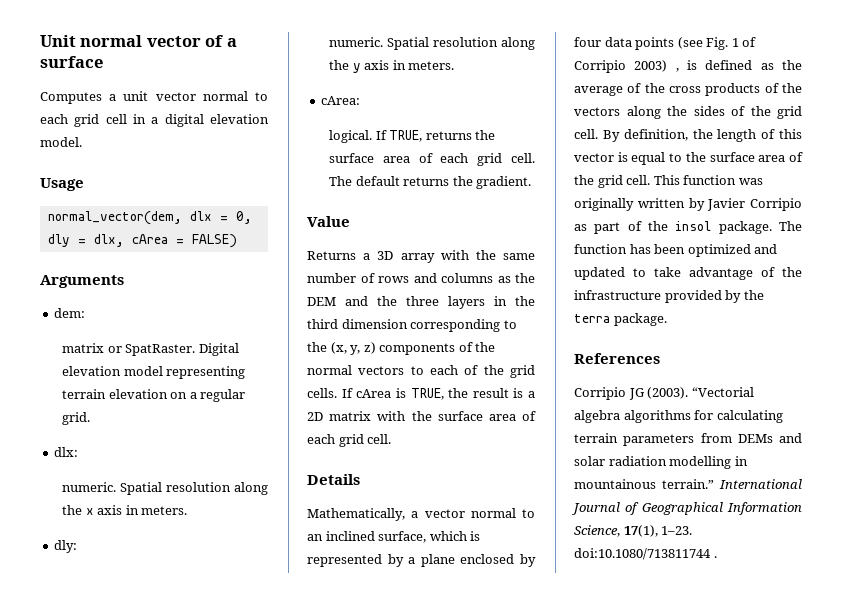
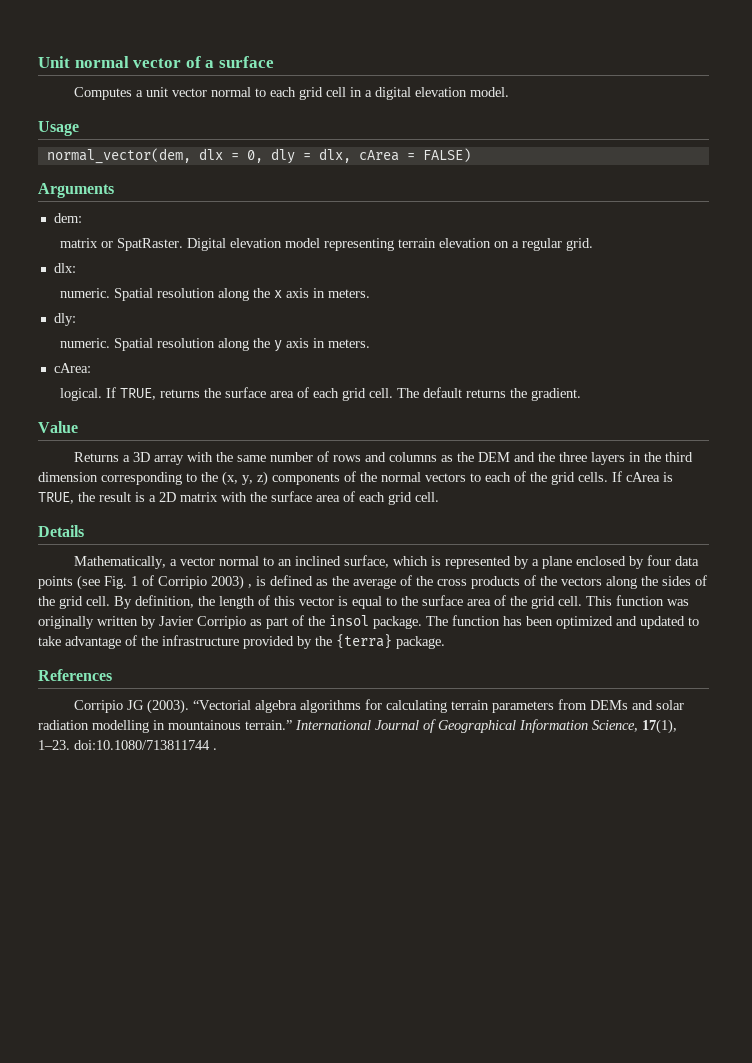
- The function has been optimized and updated to take advantage of the infrastructure provided by the terra package.
+ The function has been optimized and updated to take advantage of the infrastructure provided by the {terra} package.

